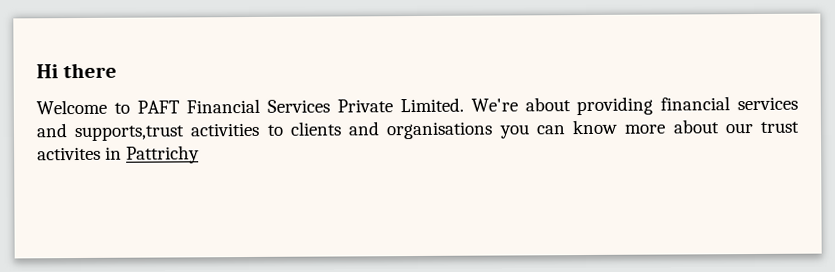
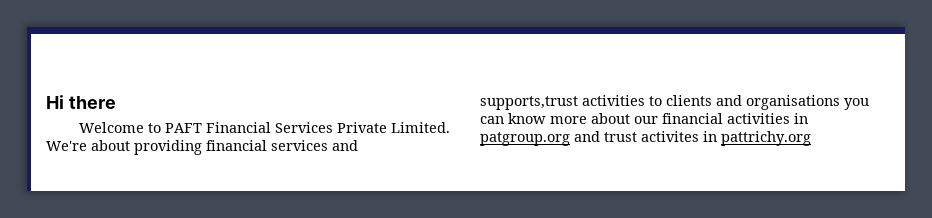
- We're about providing financial services and supports,trust activities to clients and organisations you can know more about our trust activites in Pattrichy
+ We're about providing financial services and supports,trust activities to clients and organisations you can know more about our financial activities in patgroup.org and trust activites in pattrichy.org

